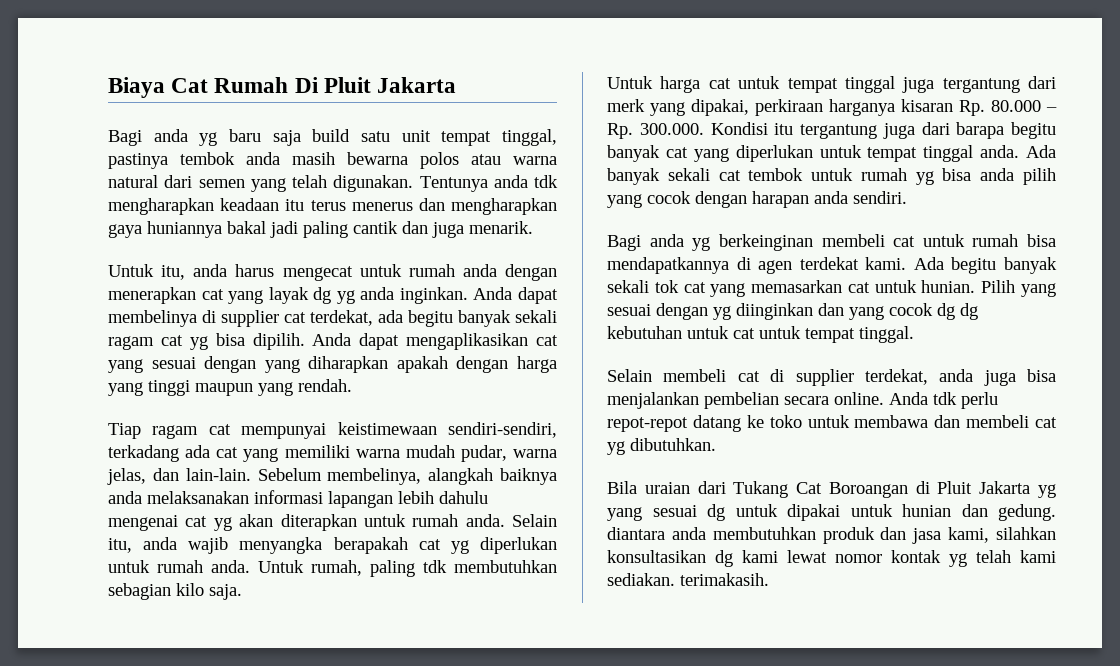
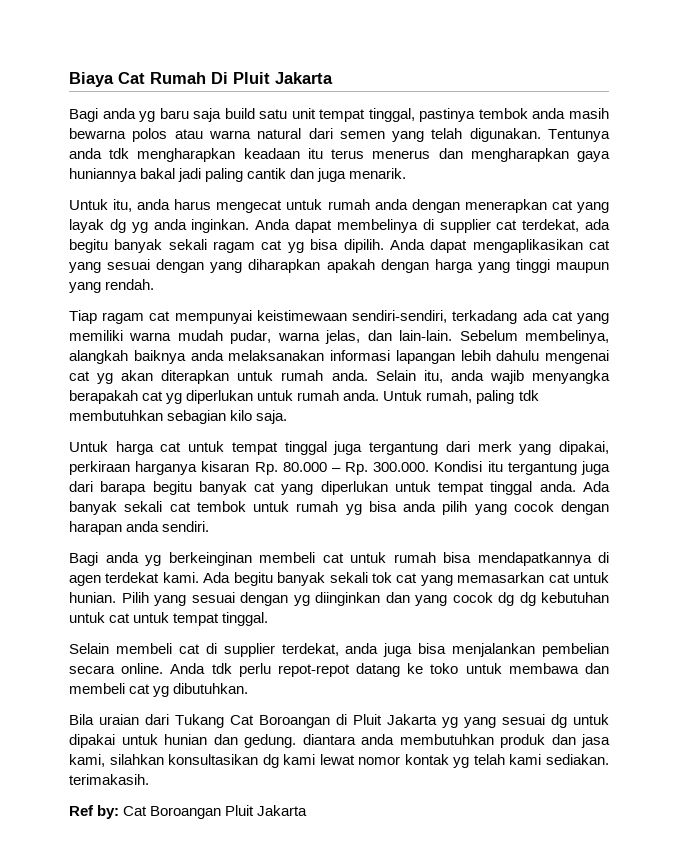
+ Ref by: Cat Boroangan Pluit Jakarta

